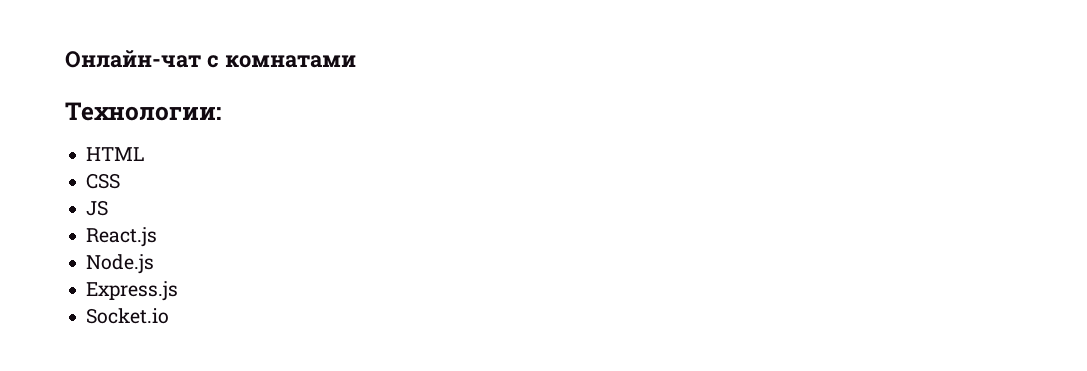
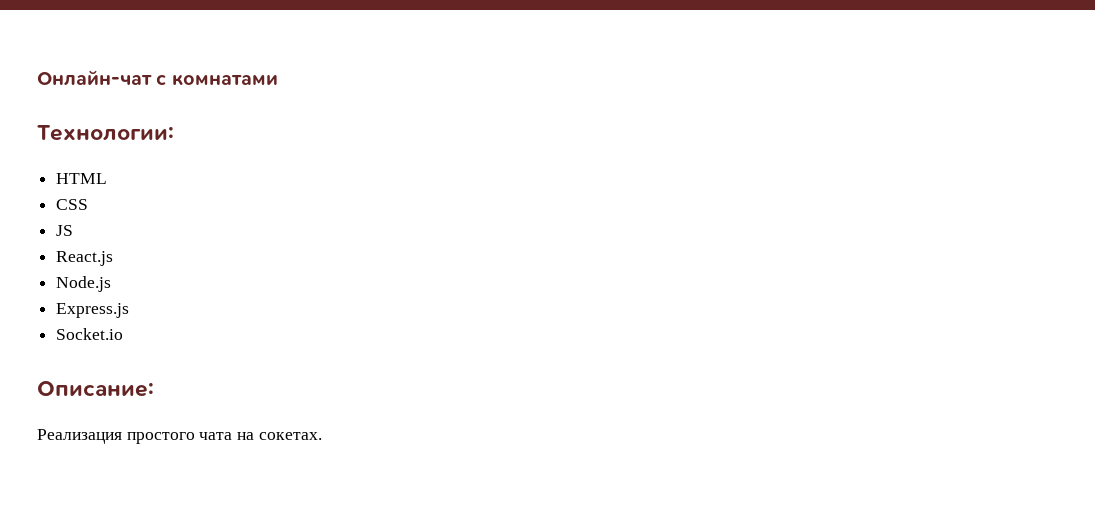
+ Описание:
+ Реализация простого чата на сокетах.

